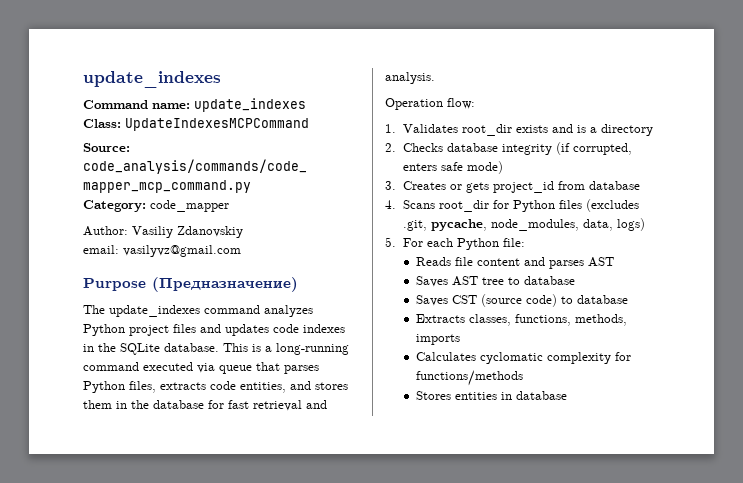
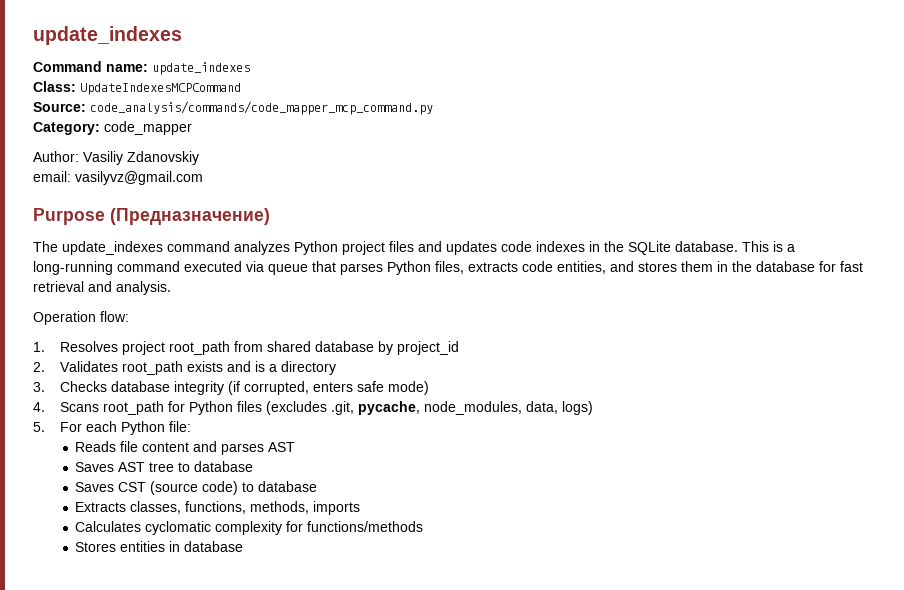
- 1. Validates root_dir exists and is a directory
+ 1. Resolves project root_path from shared database by project_id
+ 2. Validates root_path exists and is a directory
- 2. Checks database integrity (if corrupted, enters safe mode)
+ 3. Checks database integrity (if corrupted, enters safe mode)
- 3. Creates or gets project_id from database
- 4. Scans root_dir for Python files (excludes .git, pycache, node_modules, data, logs)
+ 4. Scans root_path for Python files (excludes .git, pycache, node_modules, data, logs)

